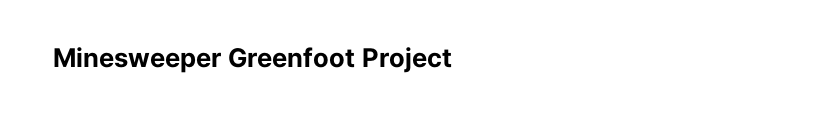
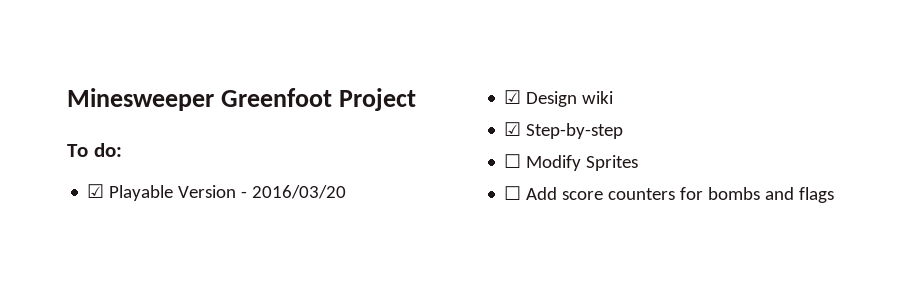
+ To do:
+ ☑ Playable Version - 2016/03/20
+ ☑ Design wiki
+ ☑ Step-by-step
+ ☐ Modify Sprites
+ ☐ Add score counters for bombs and flags

